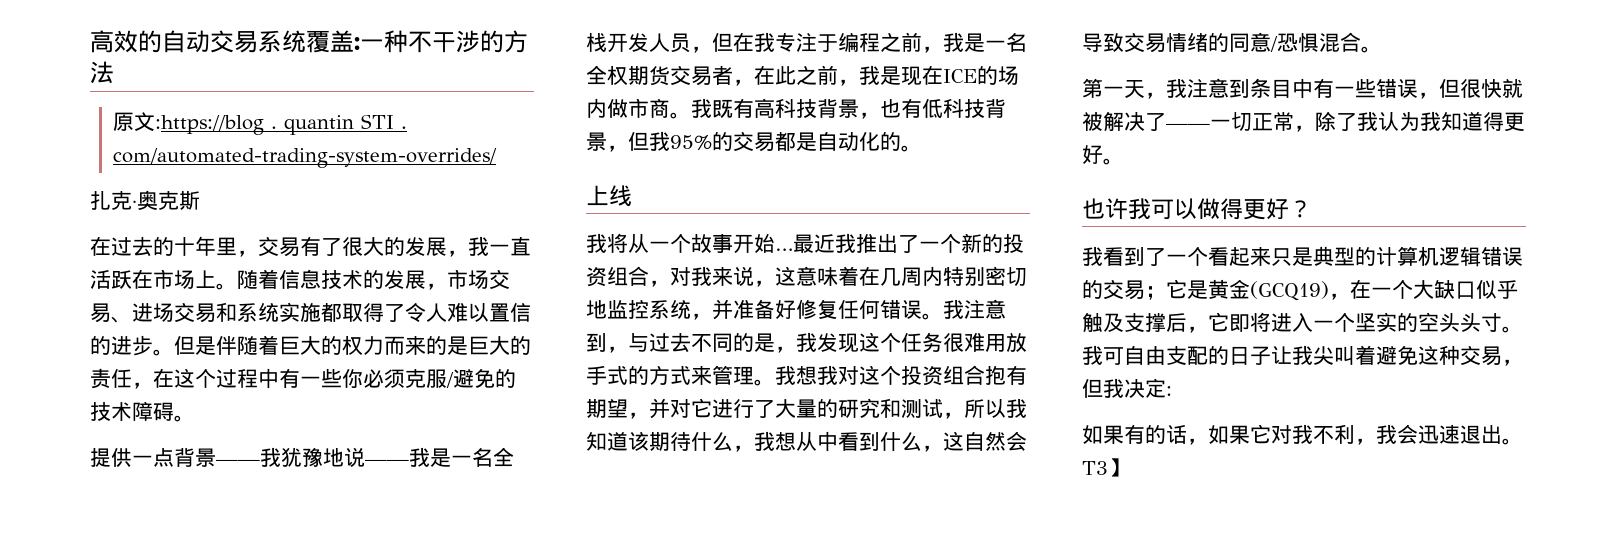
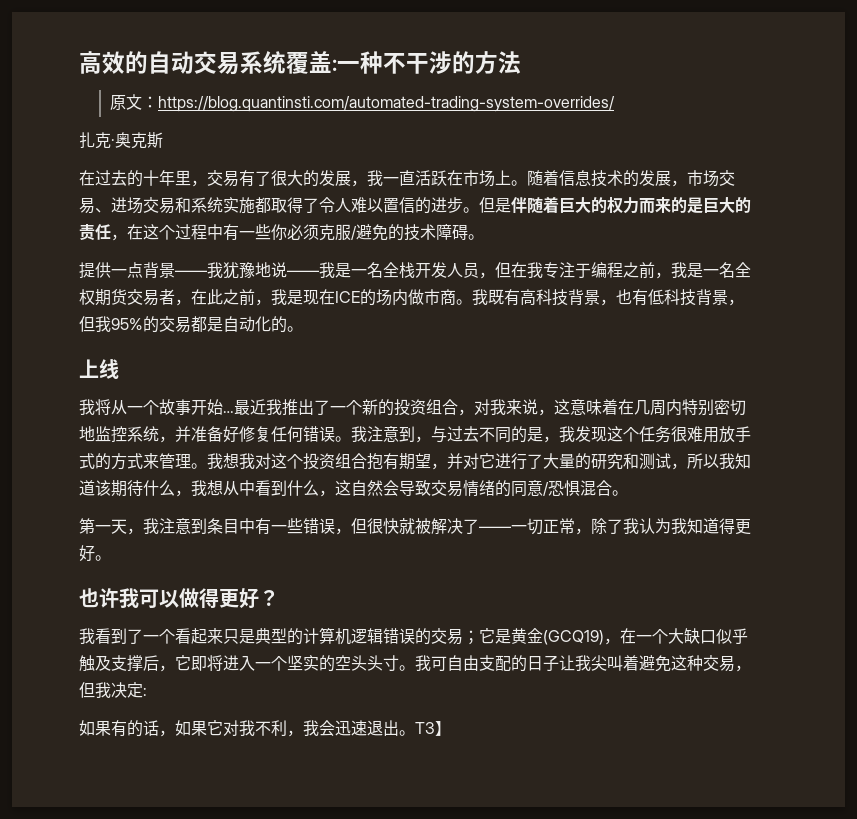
- 原文:https://blog . quantin STI . com/automated-trading-system-overrides/
+ 原文：https://blog.quantinsti.com/automated-trading-system-overrides/

